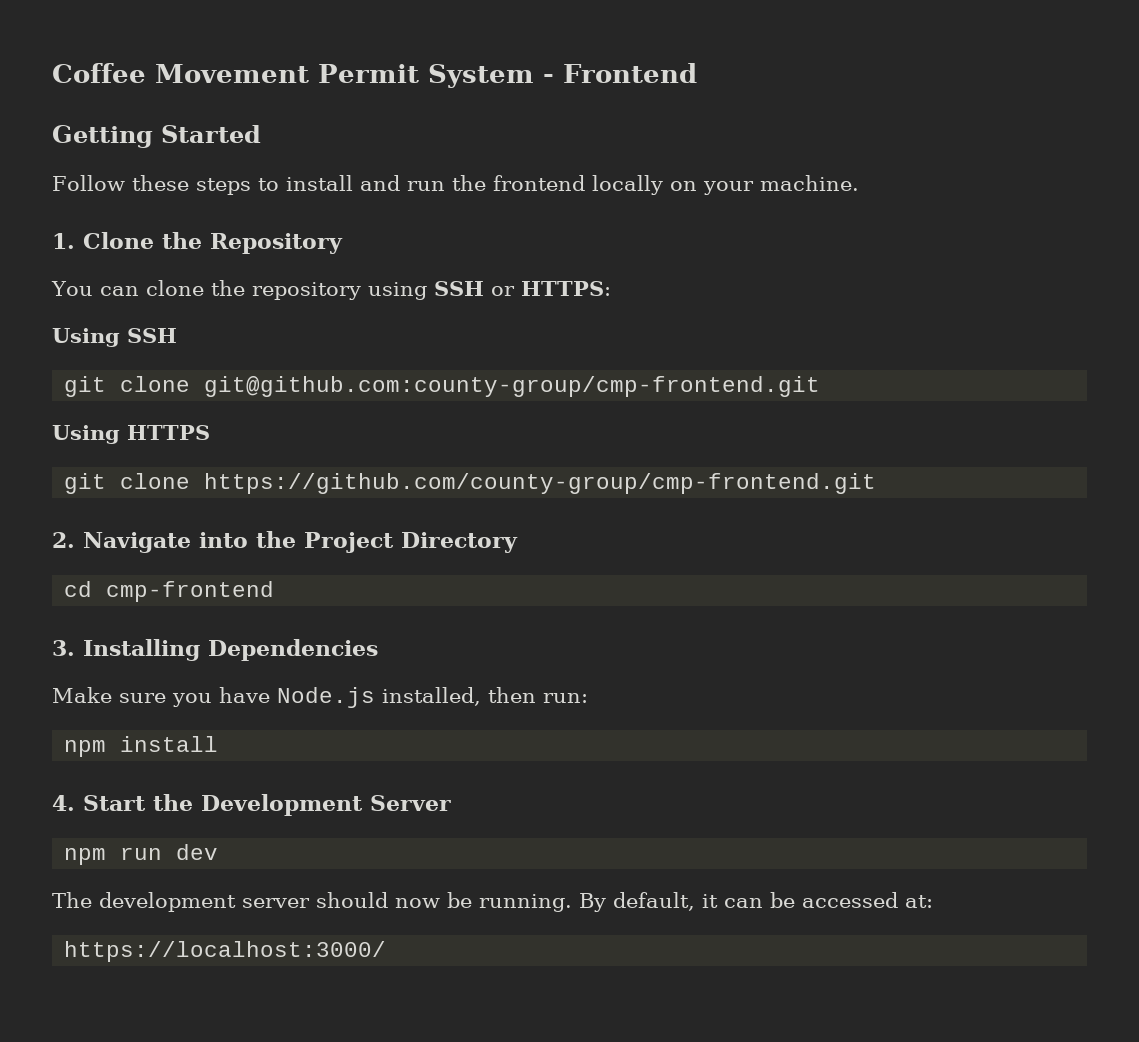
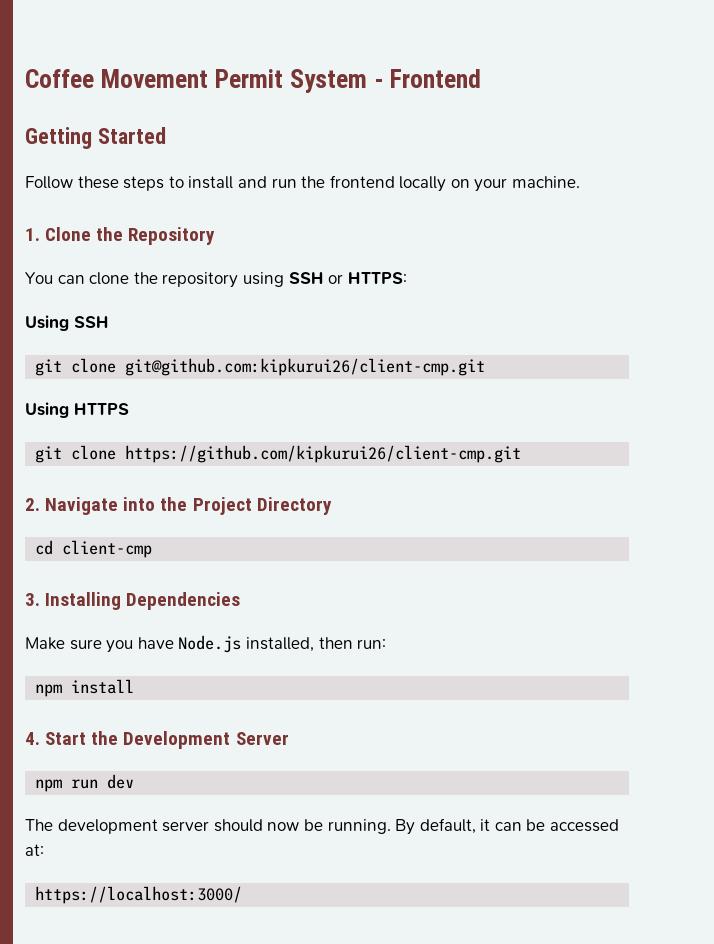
- git clone git@github.com:county-group/cmp-frontend.git
+ git clone git@github.com:kipkurui26/client-cmp.git
- git clone https://github.com/county-group/cmp-frontend.git
+ git clone https://github.com/kipkurui26/client-cmp.git
- cd cmp-frontend
+ cd client-cmp

